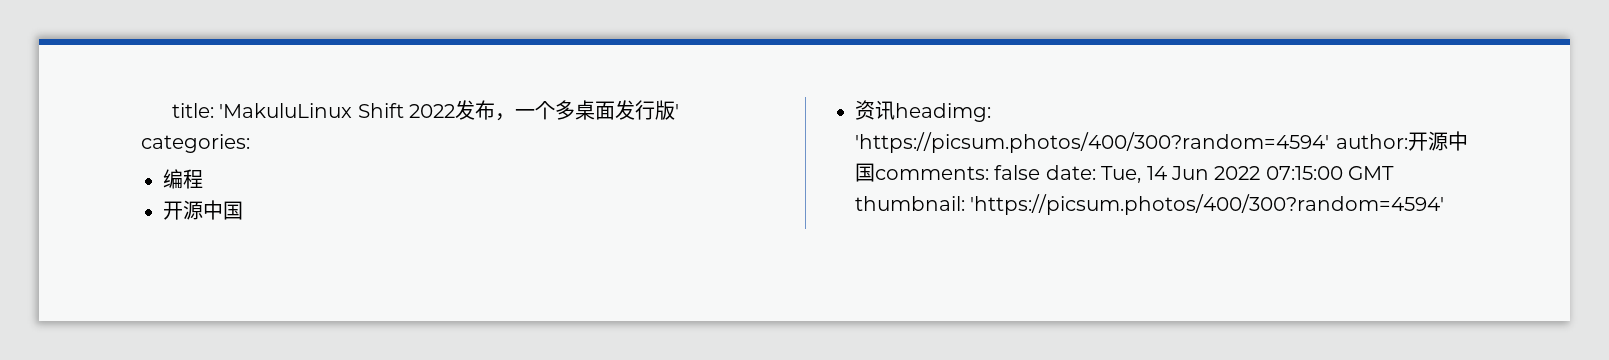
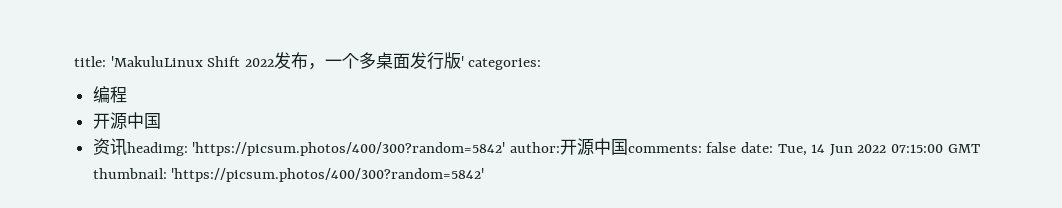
- 资讯headimg: 'https://picsum.photos/400/300?random=4594' author:开源中国comments: false date: Tue, 14 Jun 2022 07:15:00 GMT thumbnail: 'https://picsum.photos/400/300?random=4594'
+ 资讯headimg: 'https://picsum.photos/400/300?random=5842' author:开源中国comments: false date: Tue, 14 Jun 2022 07:15:00 GMT thumbnail: 'https://picsum.photos/400/300?random=5842'

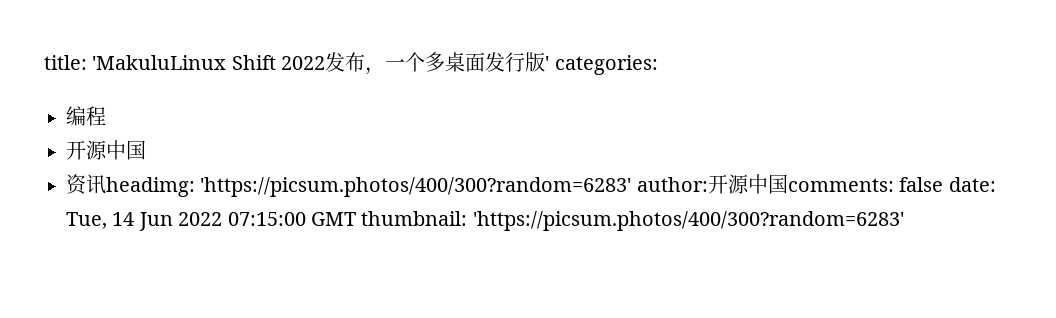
- 资讯headimg: 'https://picsum.photos/400/300?random=5842' author:开源中国comments: false date: Tue, 14 Jun 2022 07:15:00 GMT thumbnail: 'https://picsum.photos/400/300?random=5842'
+ 资讯headimg: 'https://picsum.photos/400/300?random=6283' author:开源中国comments: false date: Tue, 14 Jun 2022 07:15:00 GMT thumbnail: 'https://picsum.photos/400/300?random=6283'

